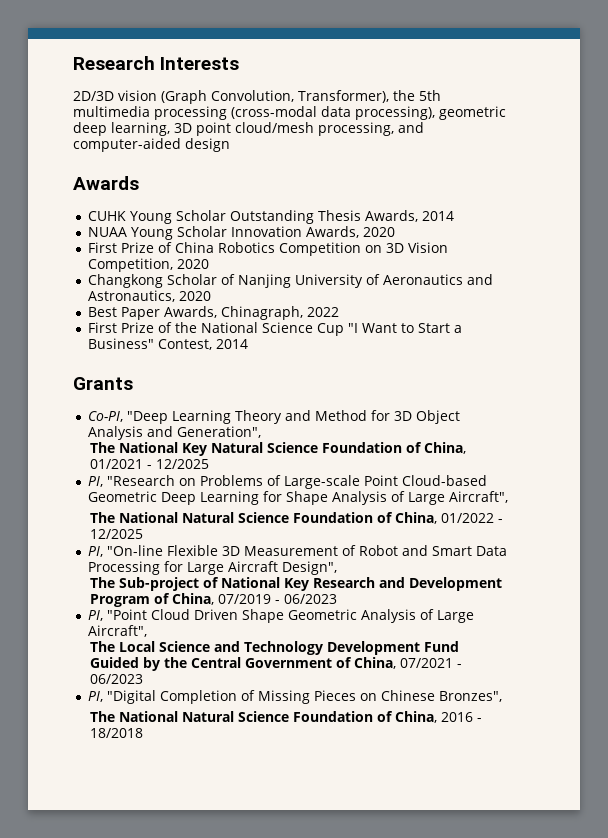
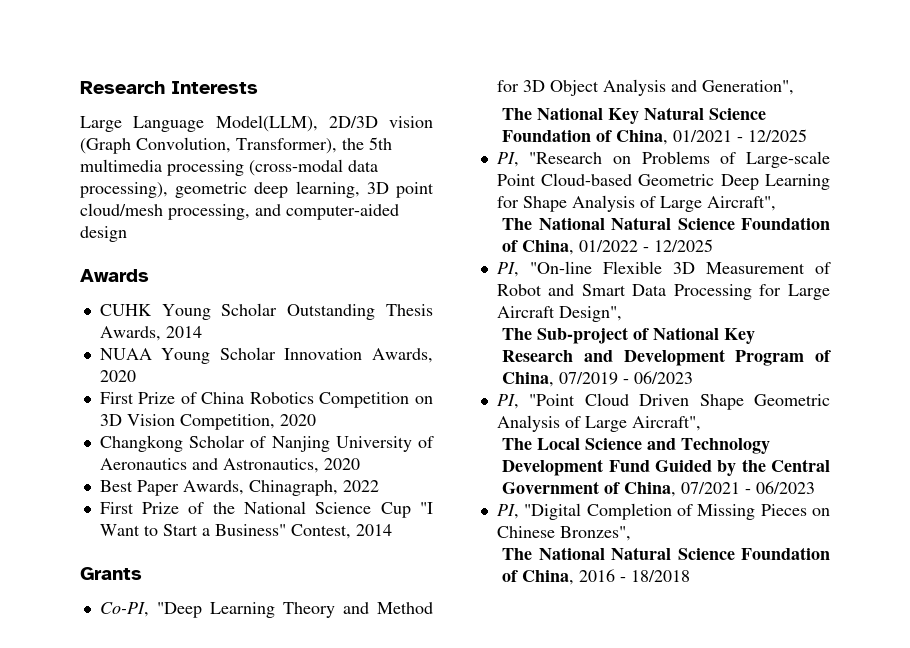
- 2D/3D vision (Graph Convolution, Transformer), the 5th multimedia processing (cross-modal data processing), geometric deep learning, 3D point cloud/mesh processing, and computer-aided design
+ Large Language Model(LLM), 2D/3D vision (Graph Convolution, Transformer), the 5th multimedia processing (cross-modal data processing), geometric deep learning, 3D point cloud/mesh processing, and computer-aided design

